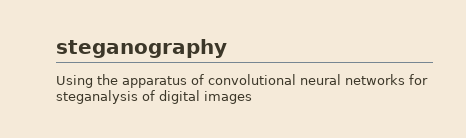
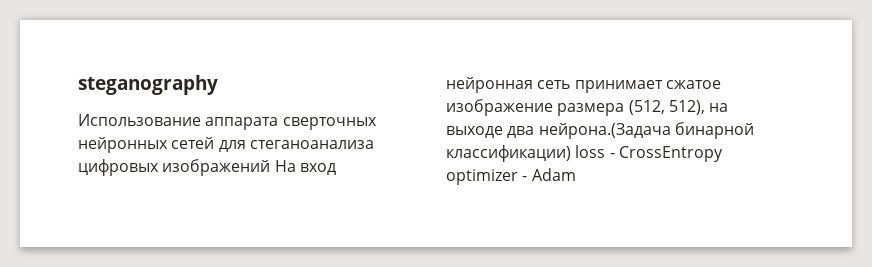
- Using the apparatus of convolutional neural networks for steganalysis of digital images
+ Использование аппарата сверточных нейронных сетей для стеганоанализа цифровых изображений На вход нейронная сеть принимает сжатое изображение размера (512, 512), на выходе два нейрона.(Задача бинарной классификации) loss - CrossEntropy optimizer - Adam

